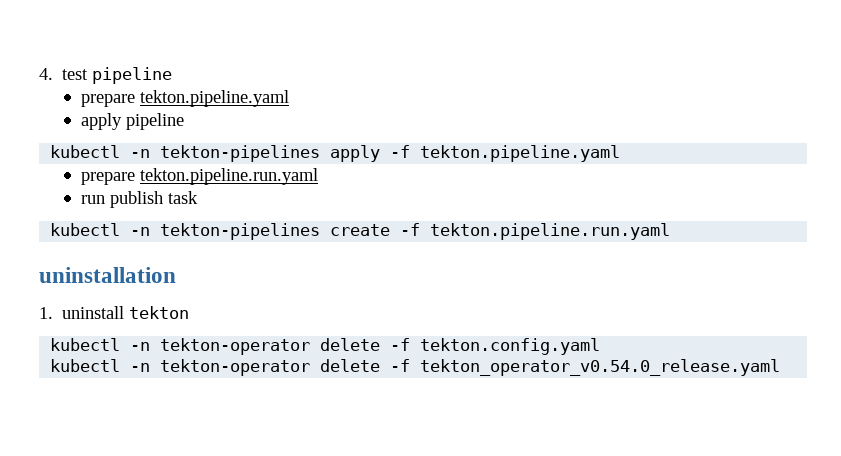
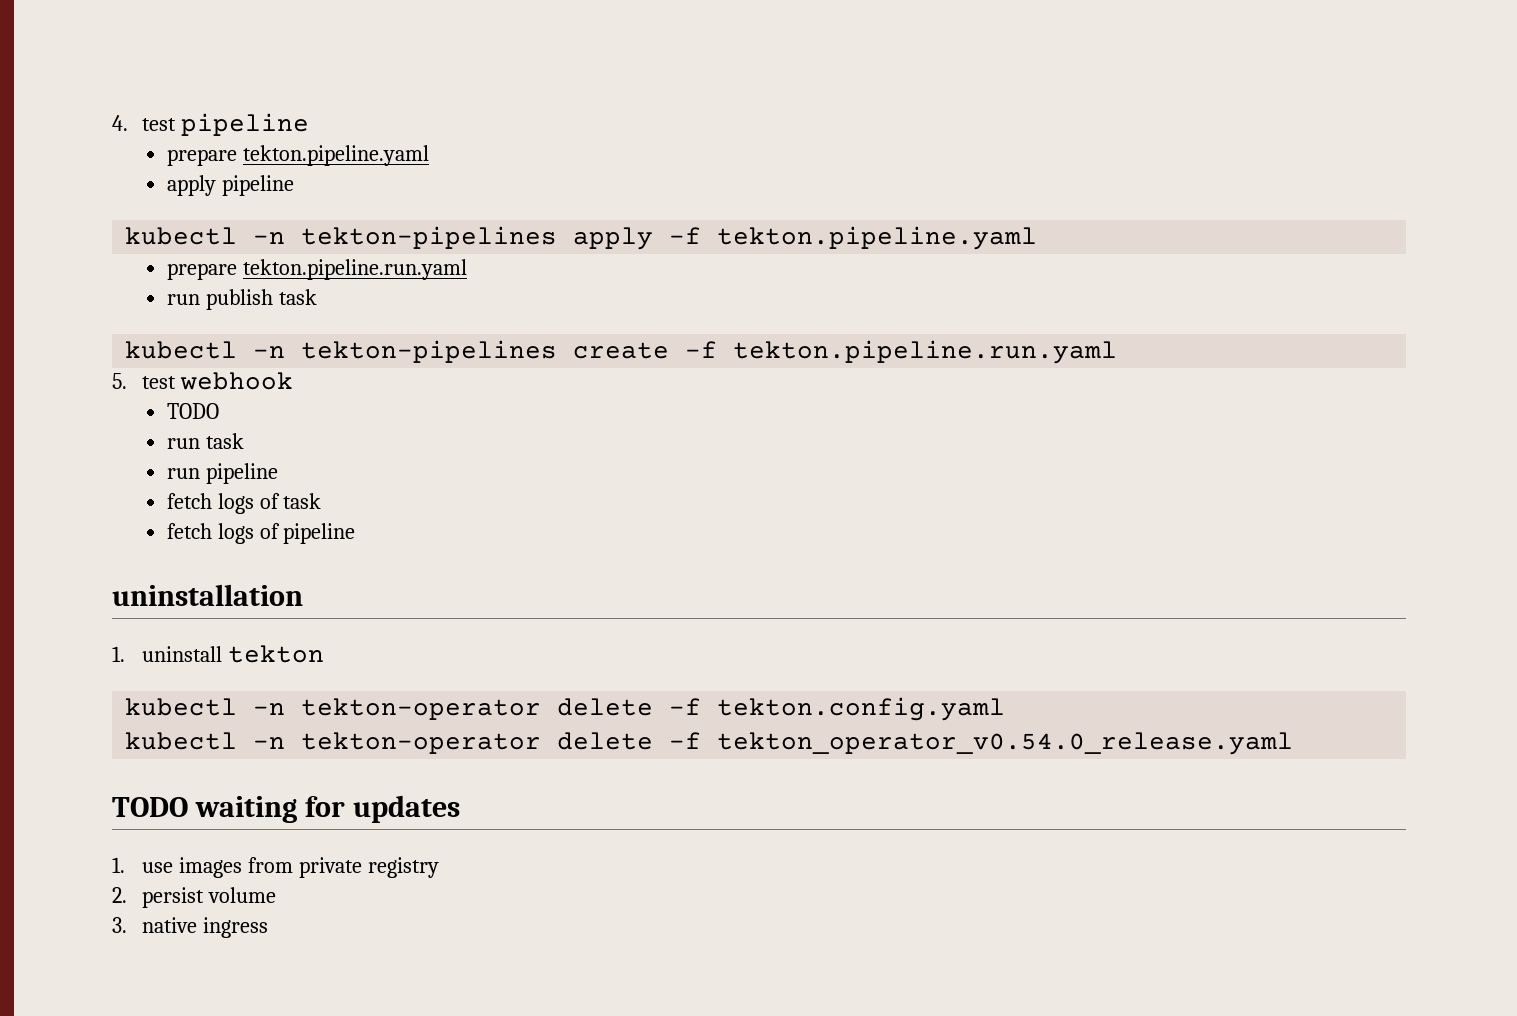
+ 5. test webhook
+ TODO
+ run task
+ run pipeline
+ fetch logs of task
+ fetch logs of pipeline
+ TODO waiting for updates
+ 1. use images from private registry
+ 2. persist volume
+ 3. native ingress

